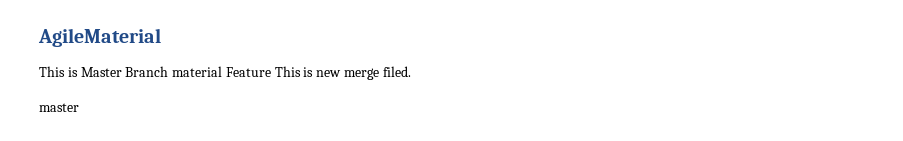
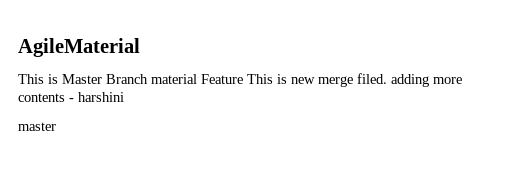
- This is Master Branch material Feature This is new merge filed.
+ This is Master Branch material Feature This is new merge filed. adding more contents - harshini

